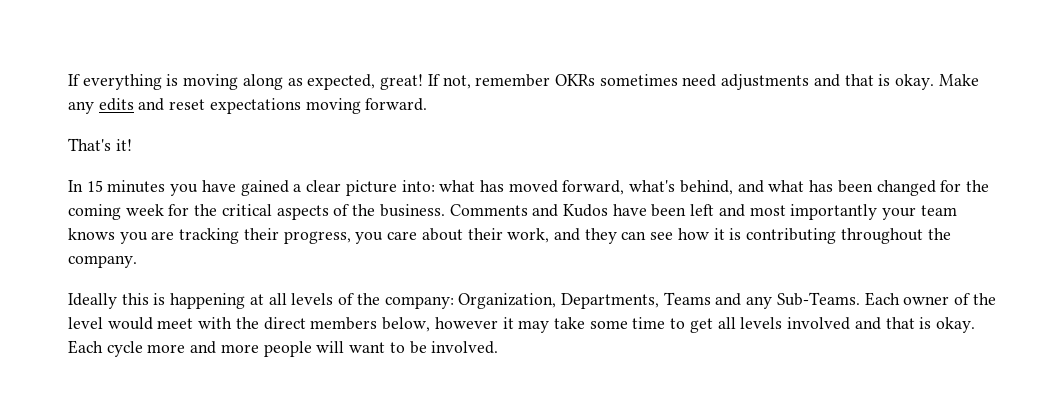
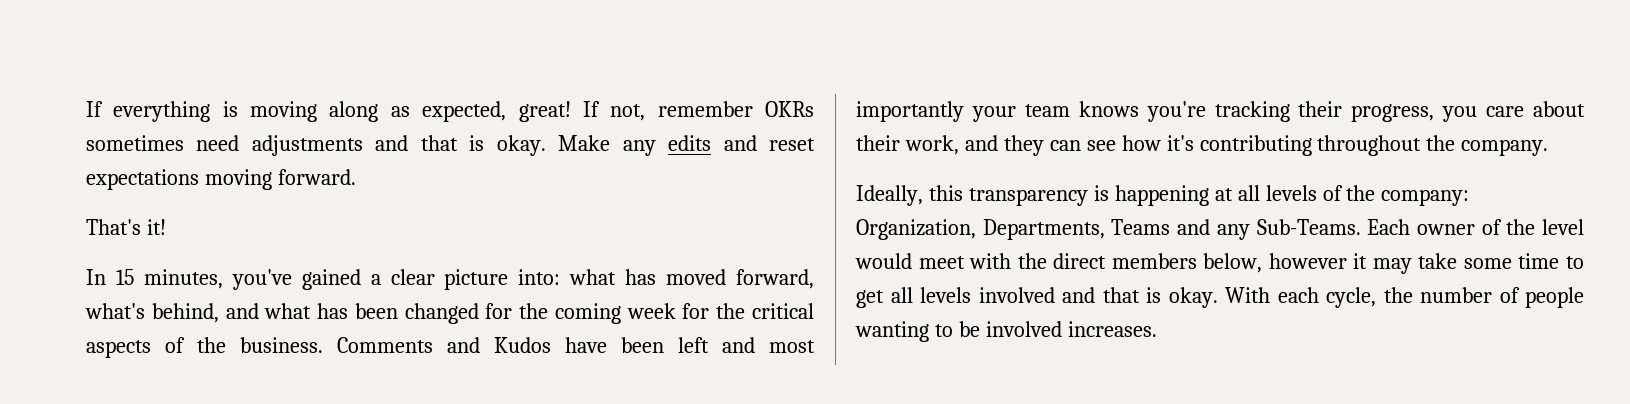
- In 15 minutes you have gained a clear picture into: what has moved forward, what's behind, and what has been changed for the coming week for the critical aspects of the business.
+ In 15 minutes, you've gained a clear picture into: what has moved forward, what's behind, and what has been changed for the coming week for the critical aspects of the business.
- Comments and Kudos have been left and most importantly your team knows you are tracking their progress, you care about their work, and they can see how it is contributing throughout the company.
+ Comments and Kudos have been left and most importantly your team knows you're tracking their progress, you care about their work, and they can see how it's contributing throughout the company.
- Ideally this is happening at all levels of the company: Organization, Departments, Teams and any Sub-Teams.
+ Ideally, this transparency is happening at all levels of the company: Organization, Departments, Teams and any Sub-Teams.
- Each cycle more and more people will want to be involved.
+ With each cycle, the number of people wanting to be involved increases.

